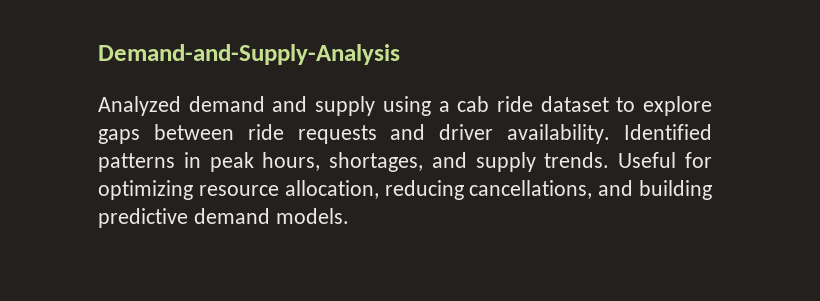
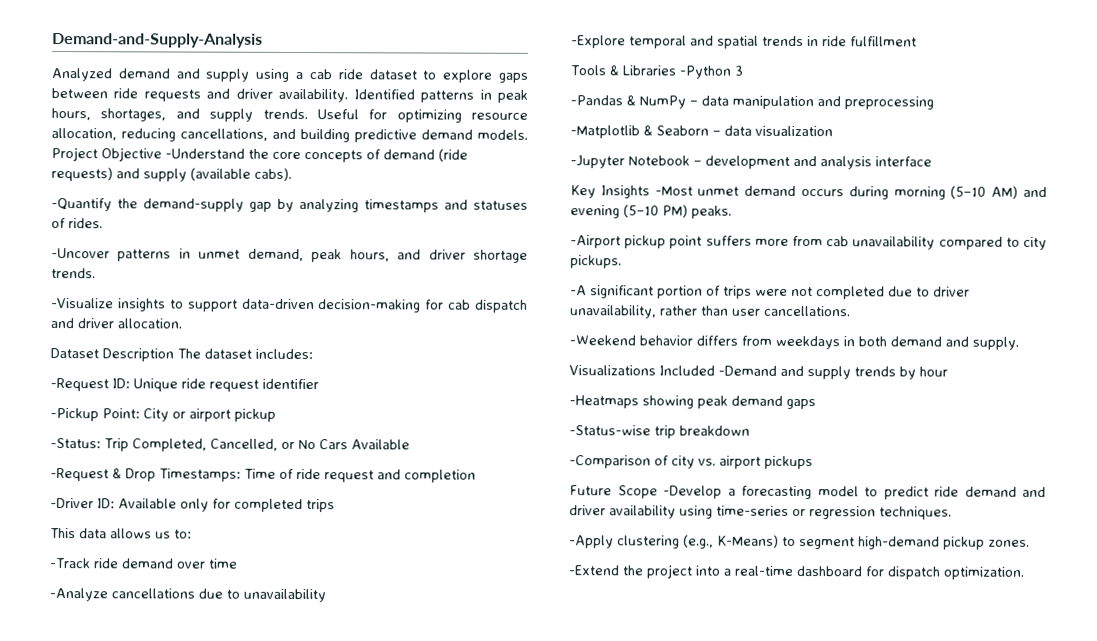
+ Project Objective -Understand the core concepts of demand (ride requests) and supply (available cabs).
+ -Quantify the demand-supply gap by analyzing timestamps and statuses of rides.
+ -Uncover patterns in unmet demand, peak hours, and driver shortage trends.
+ -Visualize insights to support data-driven decision-making for cab dispatch and driver allocation.
+ Dataset Description The dataset includes:
+ -Request ID: Unique ride request identifier
+ -Pickup Point: City or airport pickup
+ -Status: Trip Completed, Cancelled, or No Cars Available
+ -Request & Drop Timestamps: Time of ride request and completion
+ -Driver ID: Available only for completed trips
+ This data allows us to:
+ -Track ride demand over time
+ -Analyze cancellations due to unavailability
+ -Explore temporal and spatial trends in ride fulfillment
+ Tools & Libraries -Python 3
+ -Pandas & NumPy – data manipulation and preprocessing
+ -Matplotlib & Seaborn – data visualization
+ -Jupyter Notebook – development and analysis interface
+ Key Insights -Most unmet demand occurs during morning (5–10 AM) and evening (5–10 PM) peaks.
+ -Airport pickup point suffers more from cab unavailability compared to city pickups.
+ -A significant portion of trips were not completed due to driver unavailability, rather than user cancellations.
+ -Weekend behavior differs from weekdays in both demand and supply.
+ Visualizations Included -Demand and supply trends by hour
+ -Heatmaps showing peak demand gaps
+ -Status-wise trip breakdown
+ -Comparison of city vs. airport pickups
+ Future Scope -Develop a forecasting model to predict ride demand and driver availability using time-series or regression techniques.
+ -Apply clustering (e.g., K-Means) to segment high-demand pickup zones.
+ -Extend the project into a real-time dashboard for dispatch optimization.

